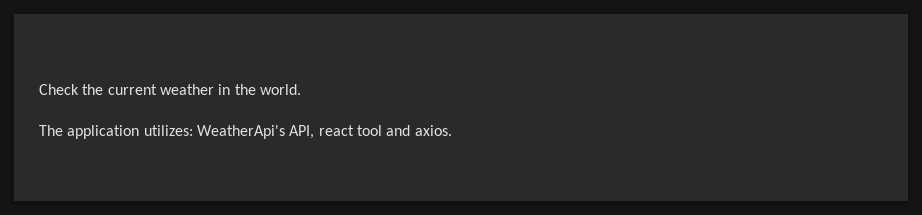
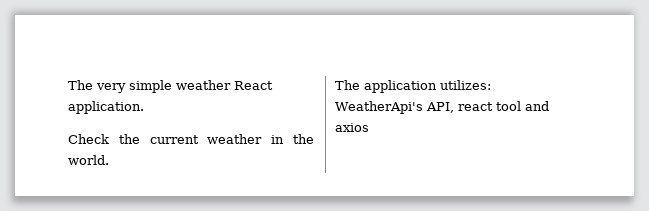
+ The very simple weather React application.
- The application utilizes: WeatherApi's API, react tool and axios.
+ The application utilizes: WeatherApi's API, react tool and axios

